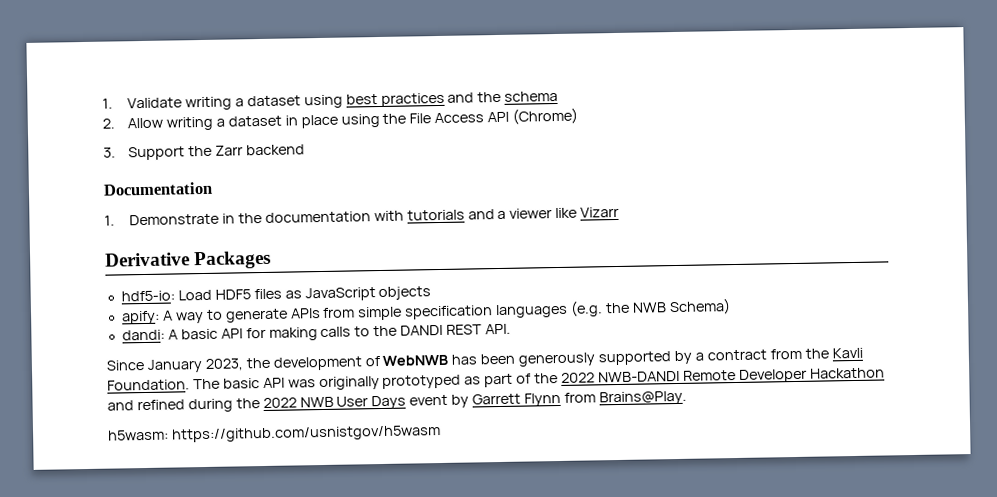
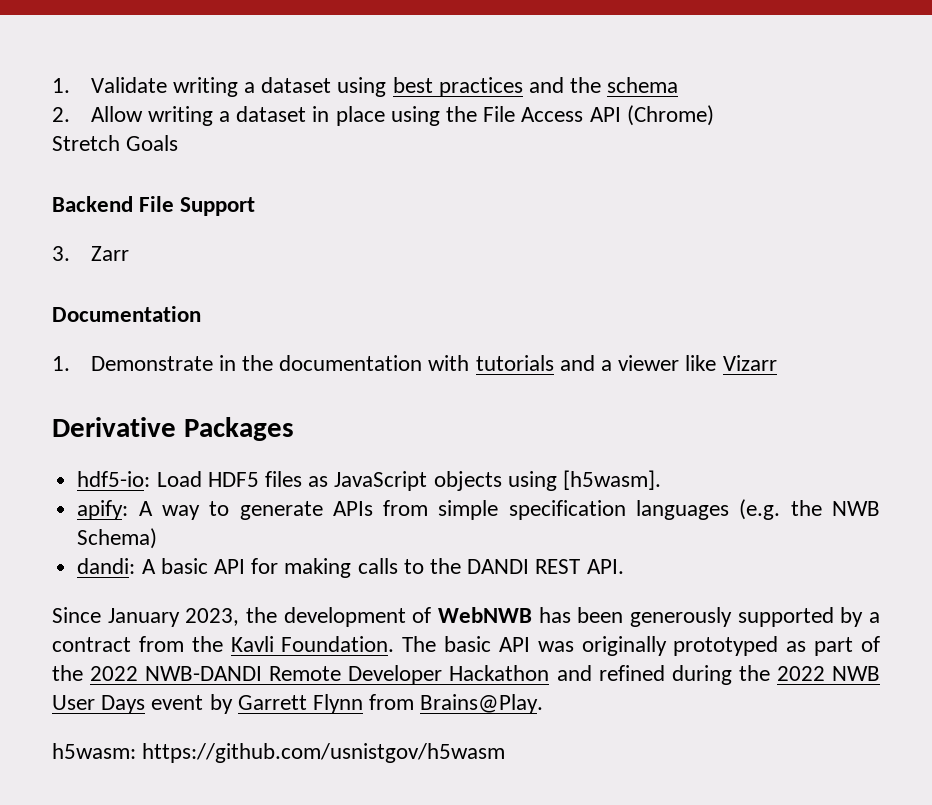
+ Stretch Goals
+ Backend File Support
- 3. Support the Zarr backend
+ 3. Zarr
- hdf5-io: Load HDF5 files as JavaScript objects
+ hdf5-io: Load HDF5 files as JavaScript objects using [h5wasm].

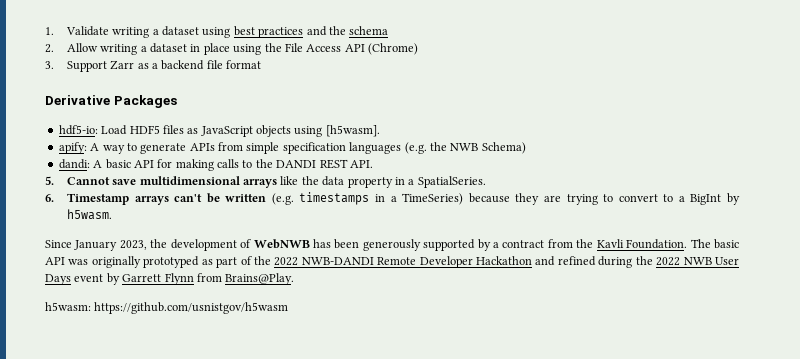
- Stretch Goals
- Backend File Support
- 3. Zarr
- Documentation
- 1. Demonstrate in the documentation with tutorials and a viewer like Vizarr
+ 3. Support Zarr as a backend file format
+ 5. Cannot save multidimensional arrays like the data property in a SpatialSeries.
+ 6. Timestamp arrays can't be written (e.g. timestamps in a TimeSeries) because they are trying to convert to a BigInt by h5wasm.

